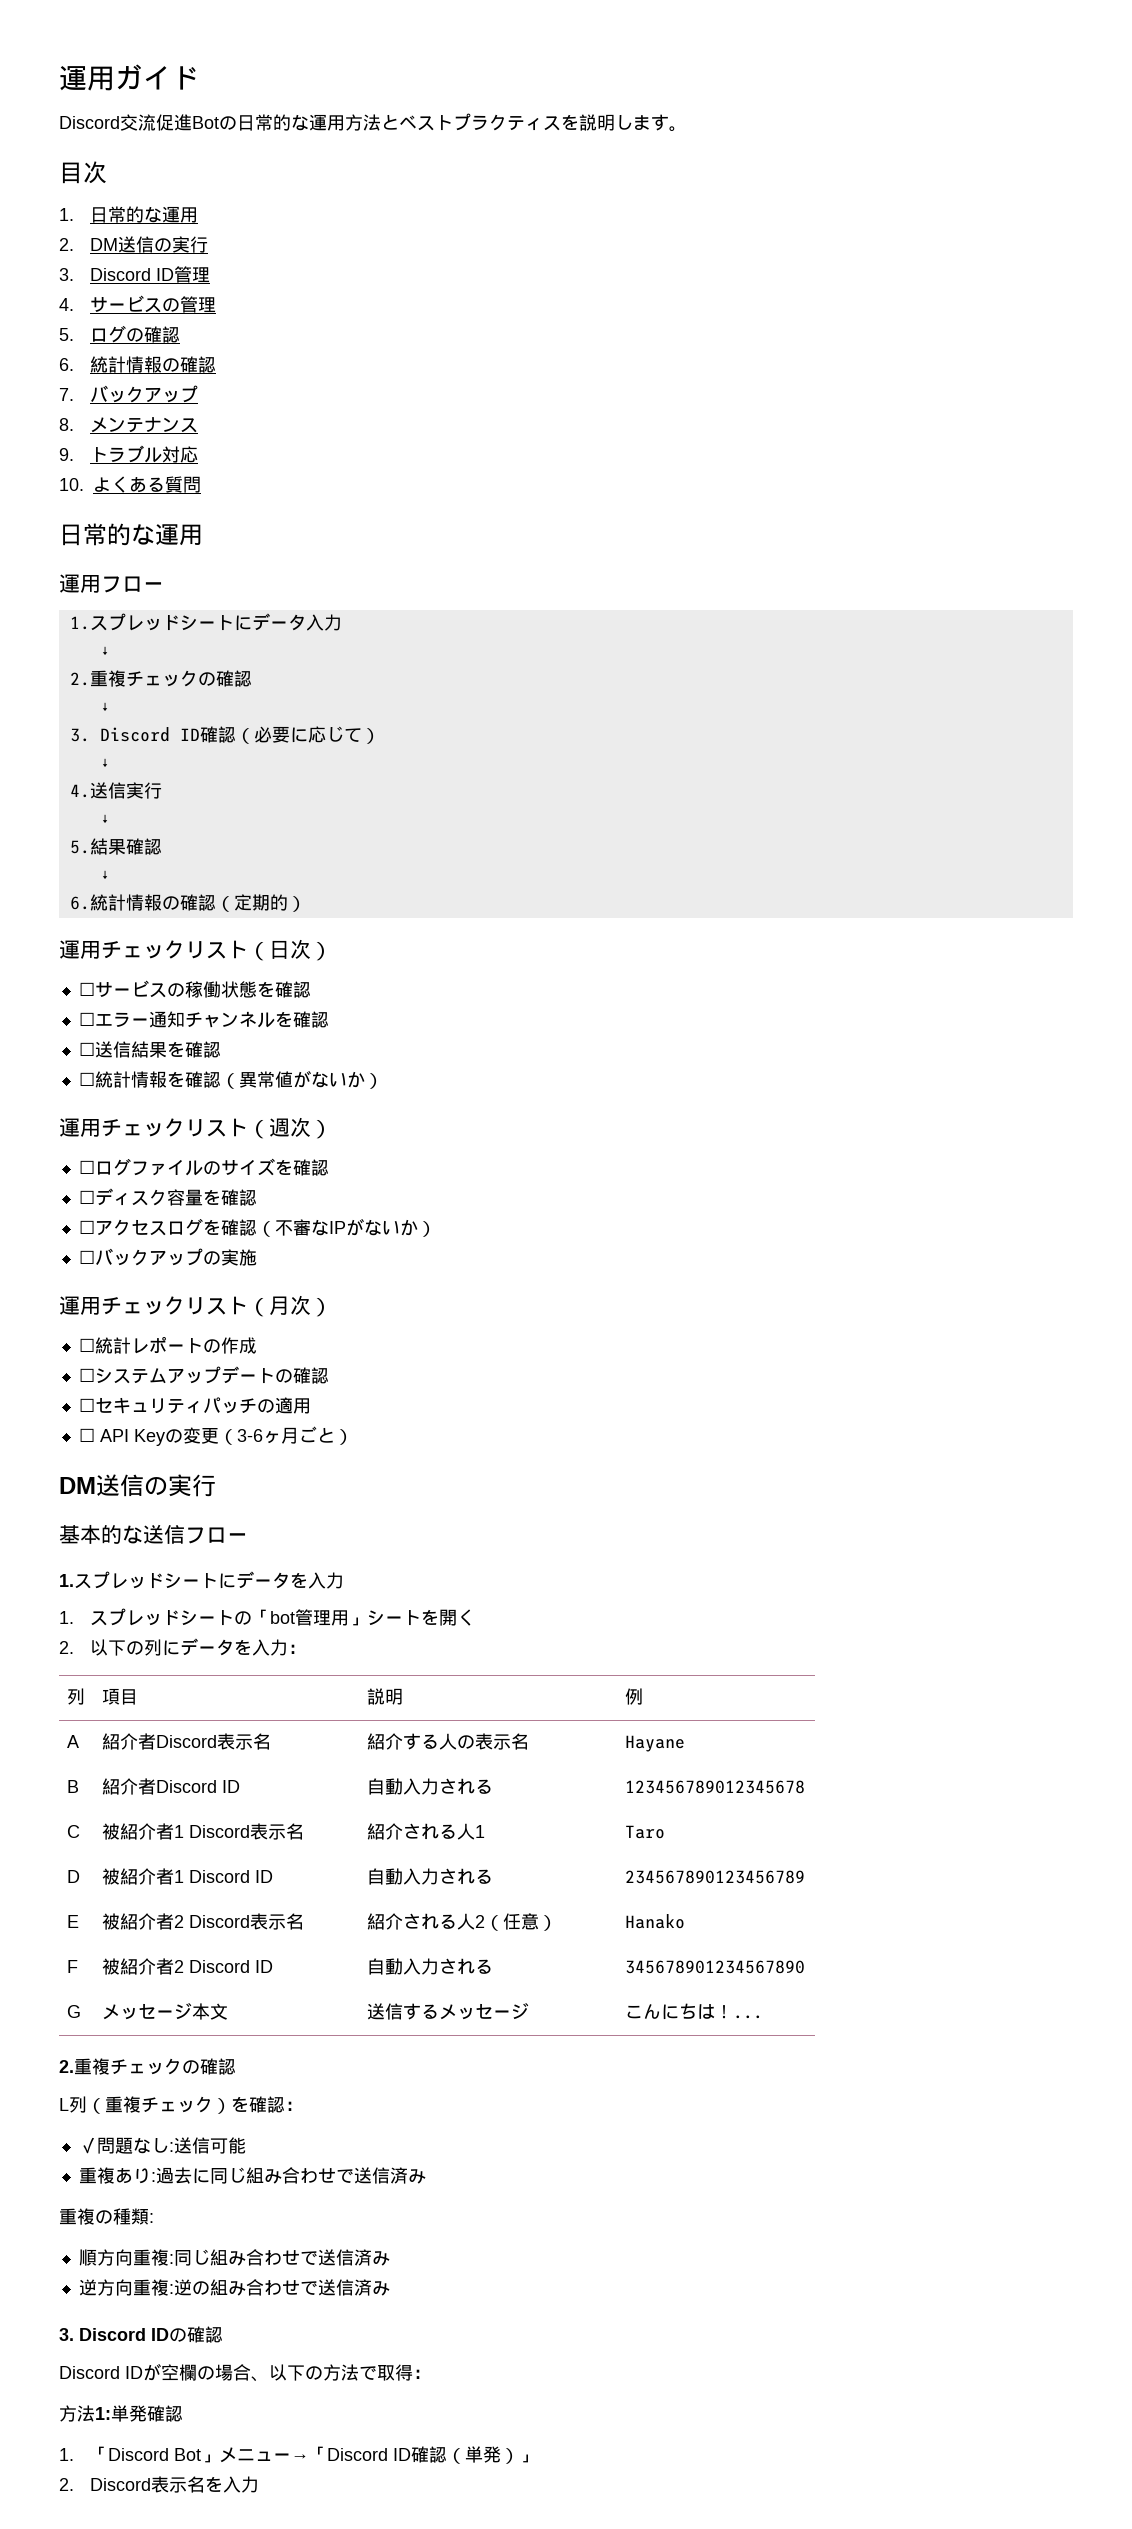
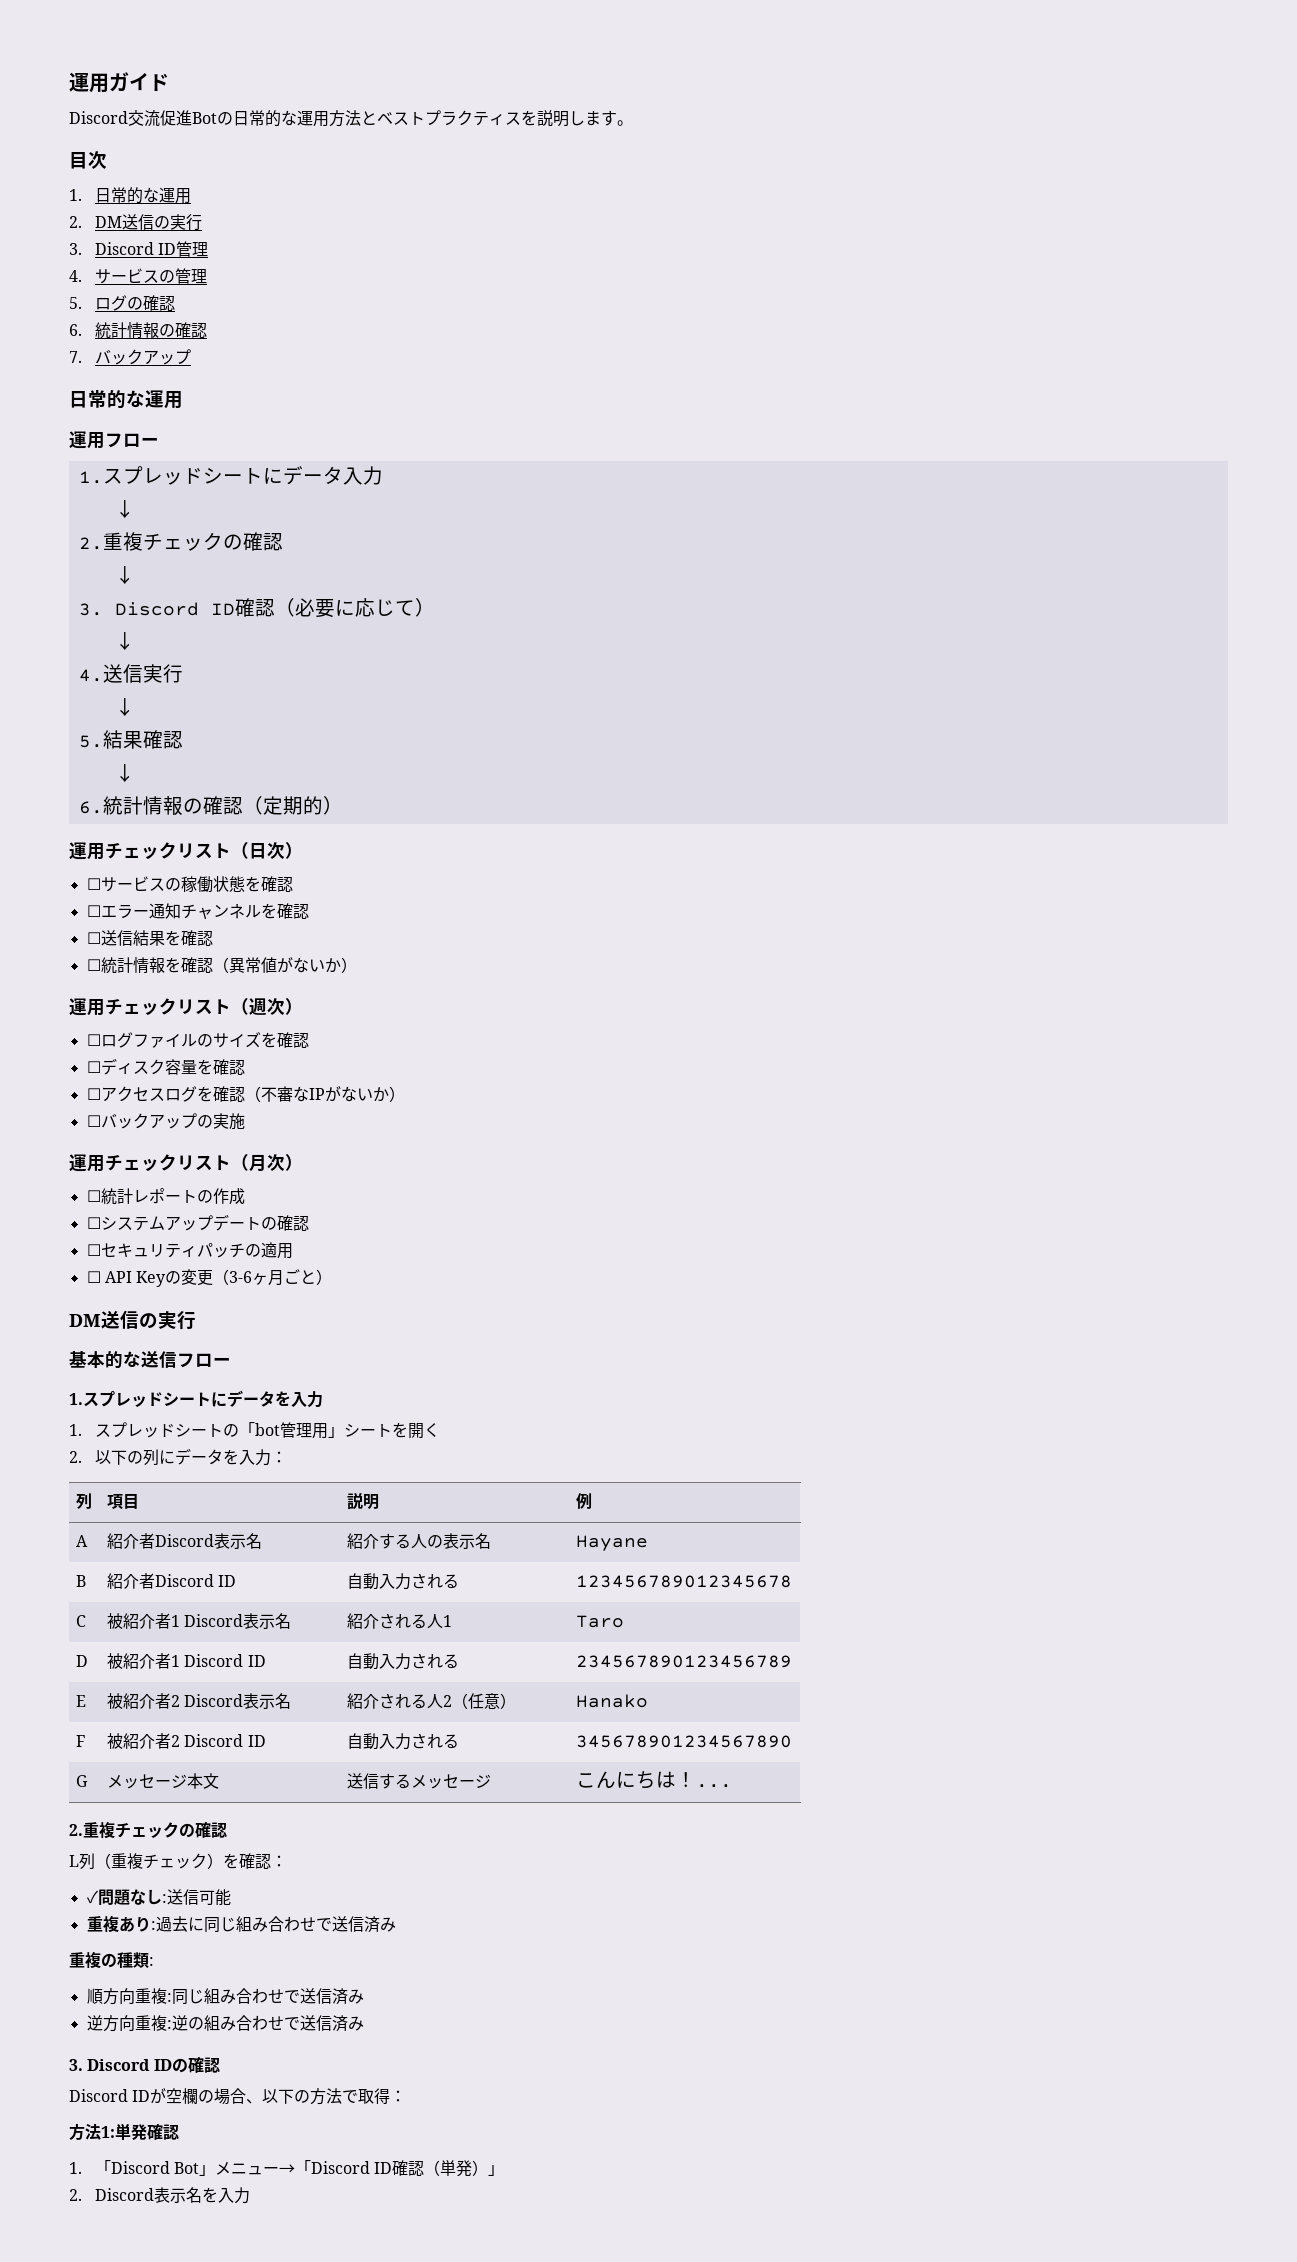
- 8.メンテナンス
- 9.トラブル対応
- 10.よくある質問

